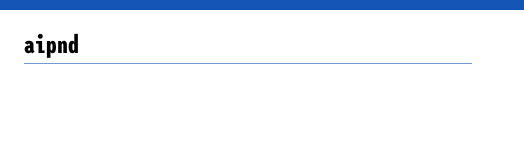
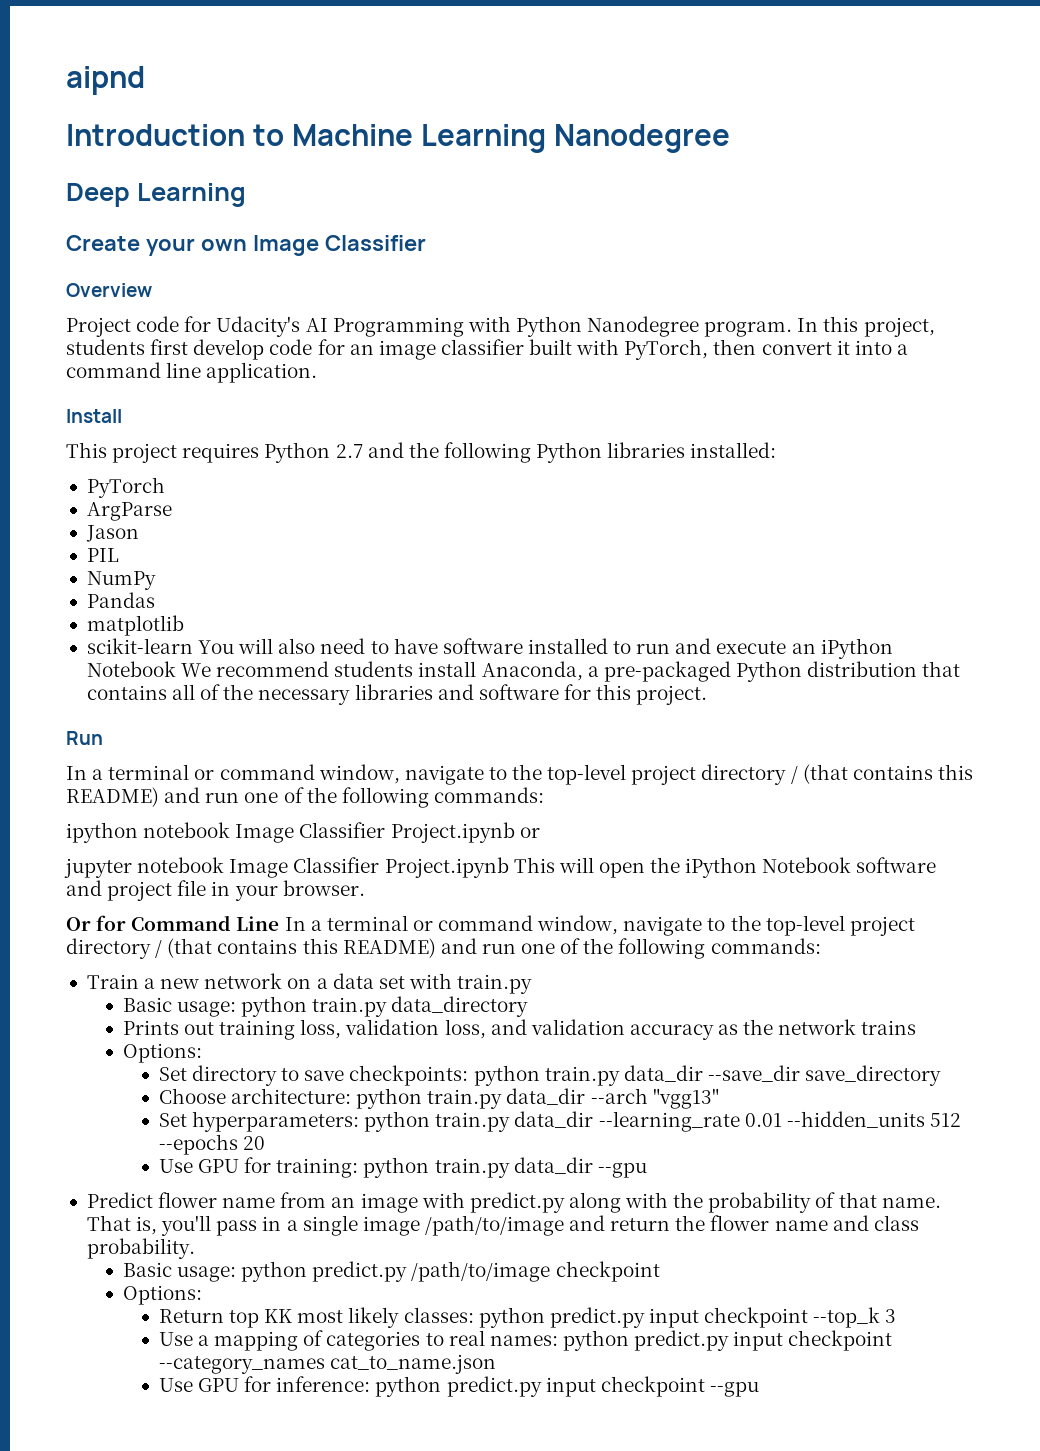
+ Introduction to Machine Learning Nanodegree
+ Deep Learning
+ Create your own Image Classifier
+ Overview
+ Project code for Udacity's AI Programming with Python Nanodegree program. In this project, students first develop code for an image classifier built with PyTorch, then convert it into a command line application.
+ Install
+ This project requires Python 2.7 and the following Python libraries installed:
+ PyTorch
+ ArgParse
+ Jason
+ PIL
+ NumPy
+ Pandas
+ matplotlib
+ scikit-learn You will also need to have software installed to run and execute an iPython Notebook We recommend students install Anaconda, a pre-packaged Python distribution that contains all of the necessary libraries and software for this project.
+ Run
+ In a terminal or command window, navigate to the top-level project directory / (that contains this README) and run one of the following commands:
+ ipython notebook Image Classifier Project.ipynb or
+ jupyter notebook Image Classifier Project.ipynb This will open the iPython Notebook software and project file in your browser.
+ Or for Command Line In a terminal or command window, navigate to the top-level project directory / (that contains this README) and run one of the following commands:
+ Train a new network on a data set with train.py
+ Basic usage: python train.py data_directory
+ Prints out training loss, validation loss, and validation accuracy as the network trains
+ Options:
+ Set directory to save checkpoints: python train.py data_dir --save_dir save_directory
+ Choose architecture: python train.py data_dir --arch "vgg13"
+ Set hyperparameters: python train.py data_dir --learning_rate 0.01 --hidden_units 512 --epochs 20
+ Use GPU for training: python train.py data_dir --gpu
+ Predict flower name from an image with predict.py along with the probability of that name. That is, you'll pass in a single image /path/to/image and return the flower name and class probability.
+ Basic usage: python predict.py /path/to/image checkpoint
+ Options:
+ Return top KK most likely classes: python predict.py input checkpoint --top_k 3
+ Use a mapping of categories to real names: python predict.py input checkpoint --category_names cat_to_name.json
+ Use GPU for inference: python predict.py input checkpoint --gpu

